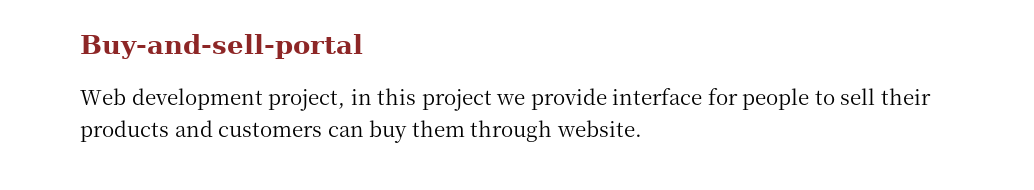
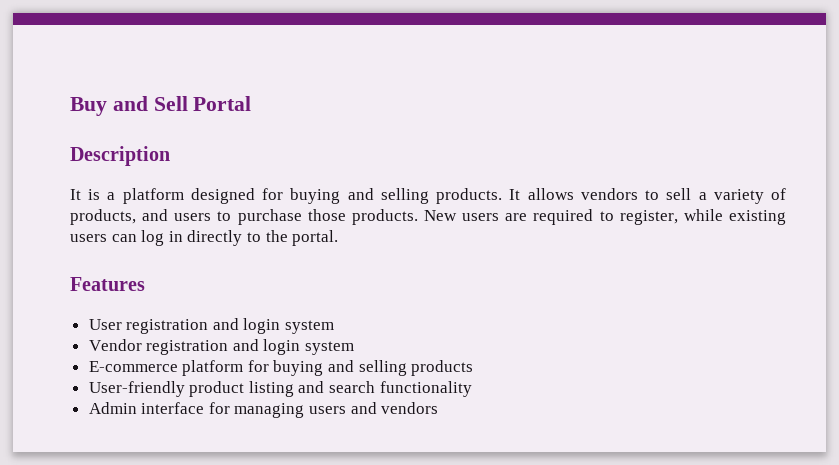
- Buy-and-sell-portal
- Web development project, in this project we provide interface for people to sell their products and customers can buy them through website.
+ Buy and Sell Portal
+ Description
+ It is a platform designed for buying and selling products. It allows vendors to sell a variety of products, and users to purchase those products. New users are required to register, while existing users can log in directly to the portal.
+ Features
+ User registration and login system
+ Vendor registration and login system
+ E-commerce platform for buying and selling products
+ User-friendly product listing and search functionality
+ Admin interface for managing users and vendors

